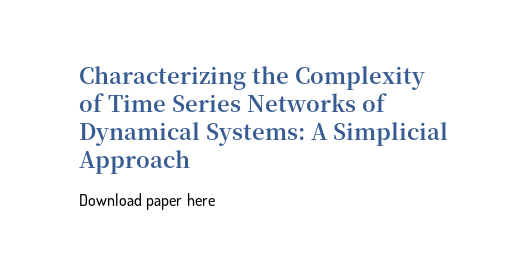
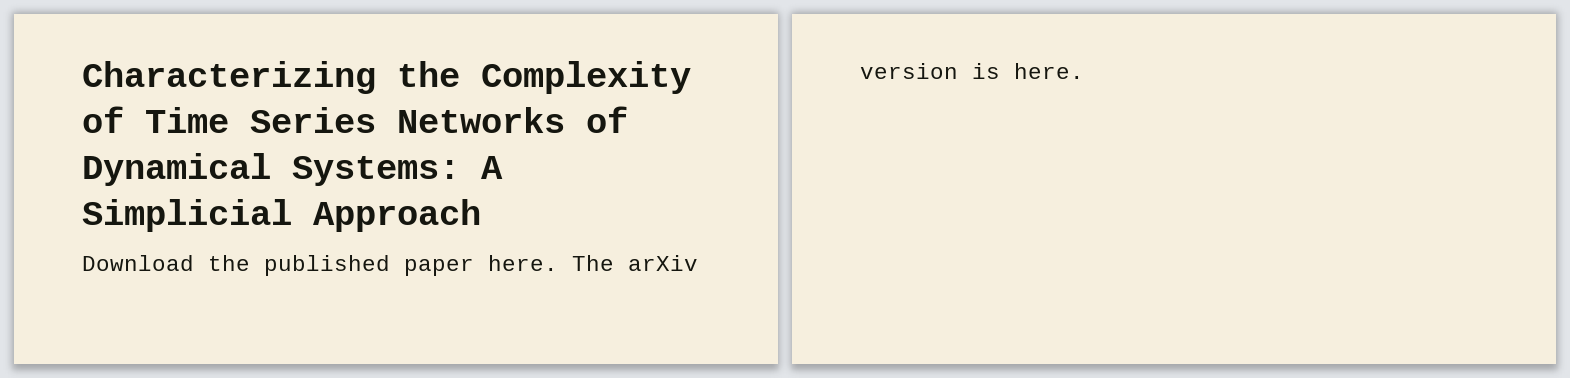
- Download paper here
+ Download the published paper here. The arXiv version is here.

